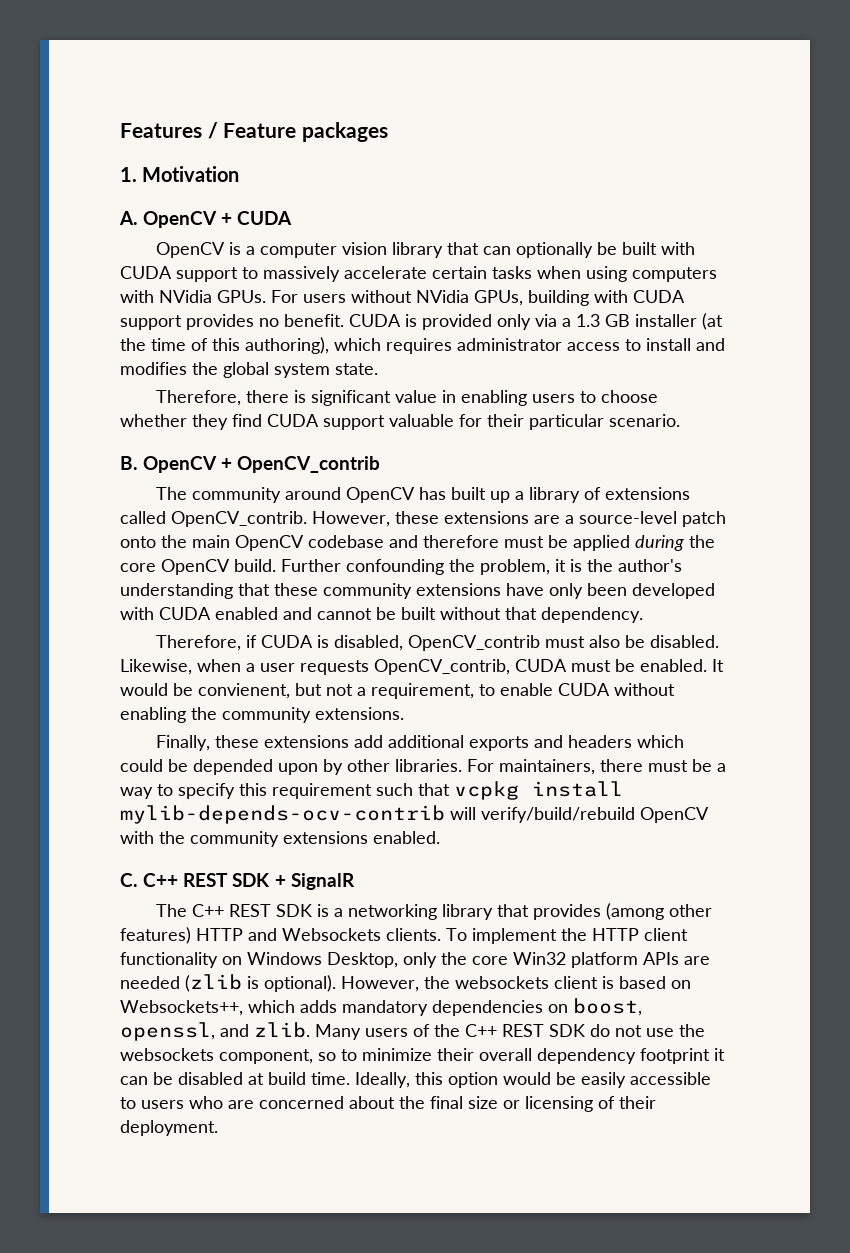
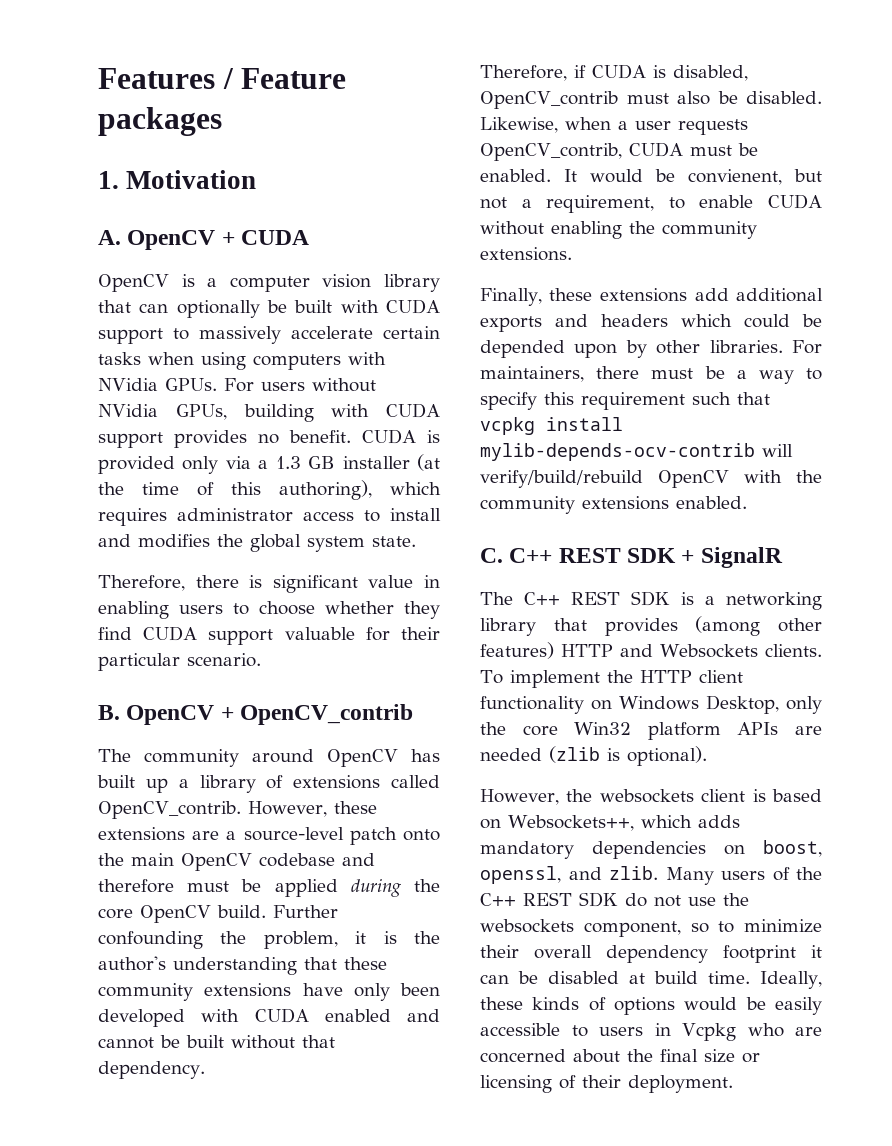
- To implement the HTTP client functionality on Windows Desktop, only the core Win32 platform APIs are needed (zlib is optional). However, the websockets client is based on Websockets++, which adds mandatory dependencies on boost, openssl, and zlib.
+ To implement the HTTP client functionality on Windows Desktop, only the core Win32 platform APIs are needed (zlib is optional).
+ However, the websockets client is based on Websockets++, which adds mandatory dependencies on boost, openssl, and zlib.
- Ideally, this option would be easily accessible to users who are concerned about the final size or licensing of their deployment.
+ Ideally, these kinds of options would be easily accessible to users in Vcpkg who are concerned about the final size or licensing of their deployment.

